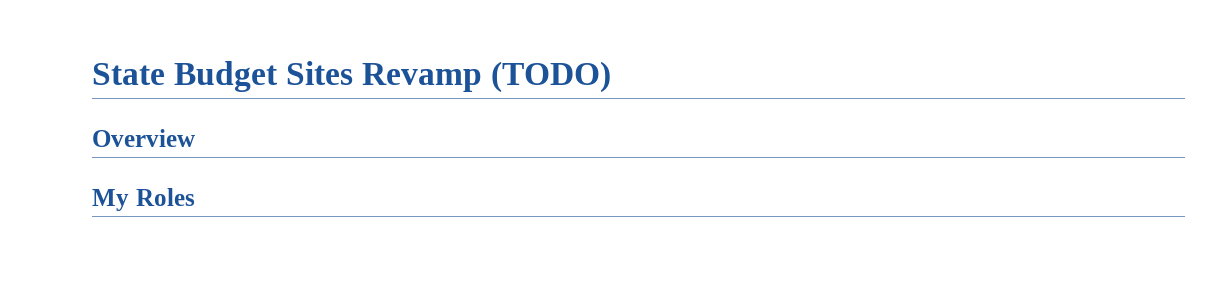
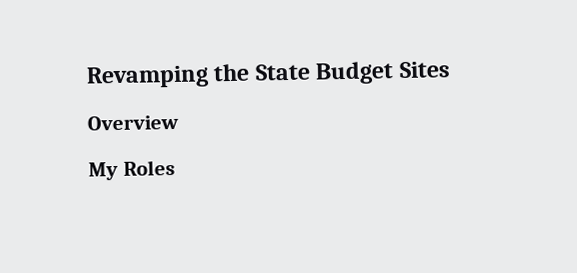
- State Budget Sites Revamp (TODO)
+ Revamping the State Budget Sites

